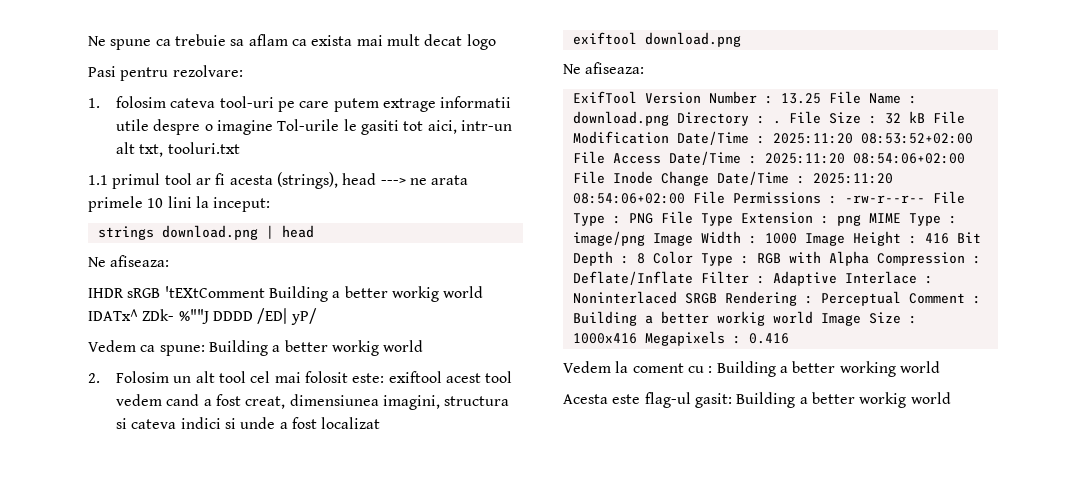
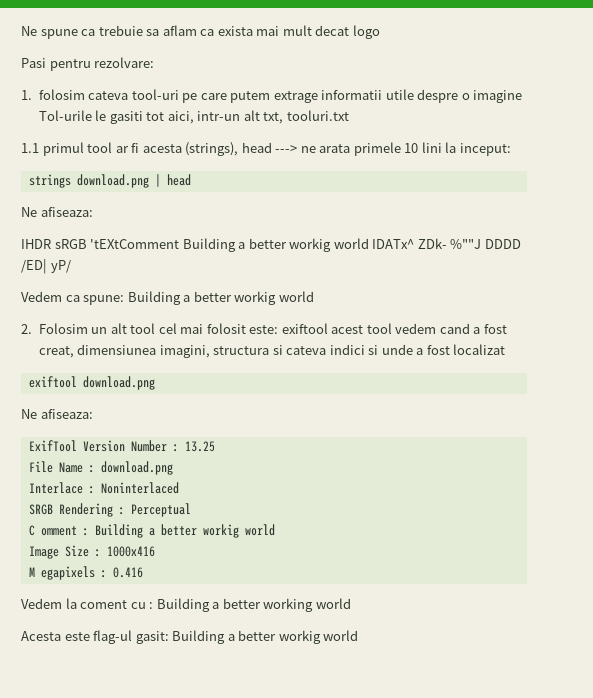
- ExifTool Version Number : 13.25 File Name : download.png Directory : . File Size : 32 kB File Modification Date/Time : 2025:11:20 08:53:52+02:00 File Access Date/Time : 2025:11:20 08:54:06+02:00 File Inode Change Date/Time : 2025:11:20 08:54:06+02:00 File Permissions : -rw-r--r-- File Type : PNG File Type Extension : png MIME Type : image/png Image Width : 1000 Image Height : 416 Bit Depth : 8 Color Type : RGB with Alpha Compression : Deflate/Inflate Filter : Adaptive Interlace : Noninterlaced SRGB Rendering : Perceptual Comment : Building a better workig world Image Size : 1000x416 Megapixels : 0.416
+ ExifTool Version Number : 13.25
+ File Name : download.png
+ Interlace : Noninterlaced
+ SRGB Rendering : Perceptual
+ C omment : Building a better workig world
+ Image Size : 1000x416
+ M egapixels : 0.416

